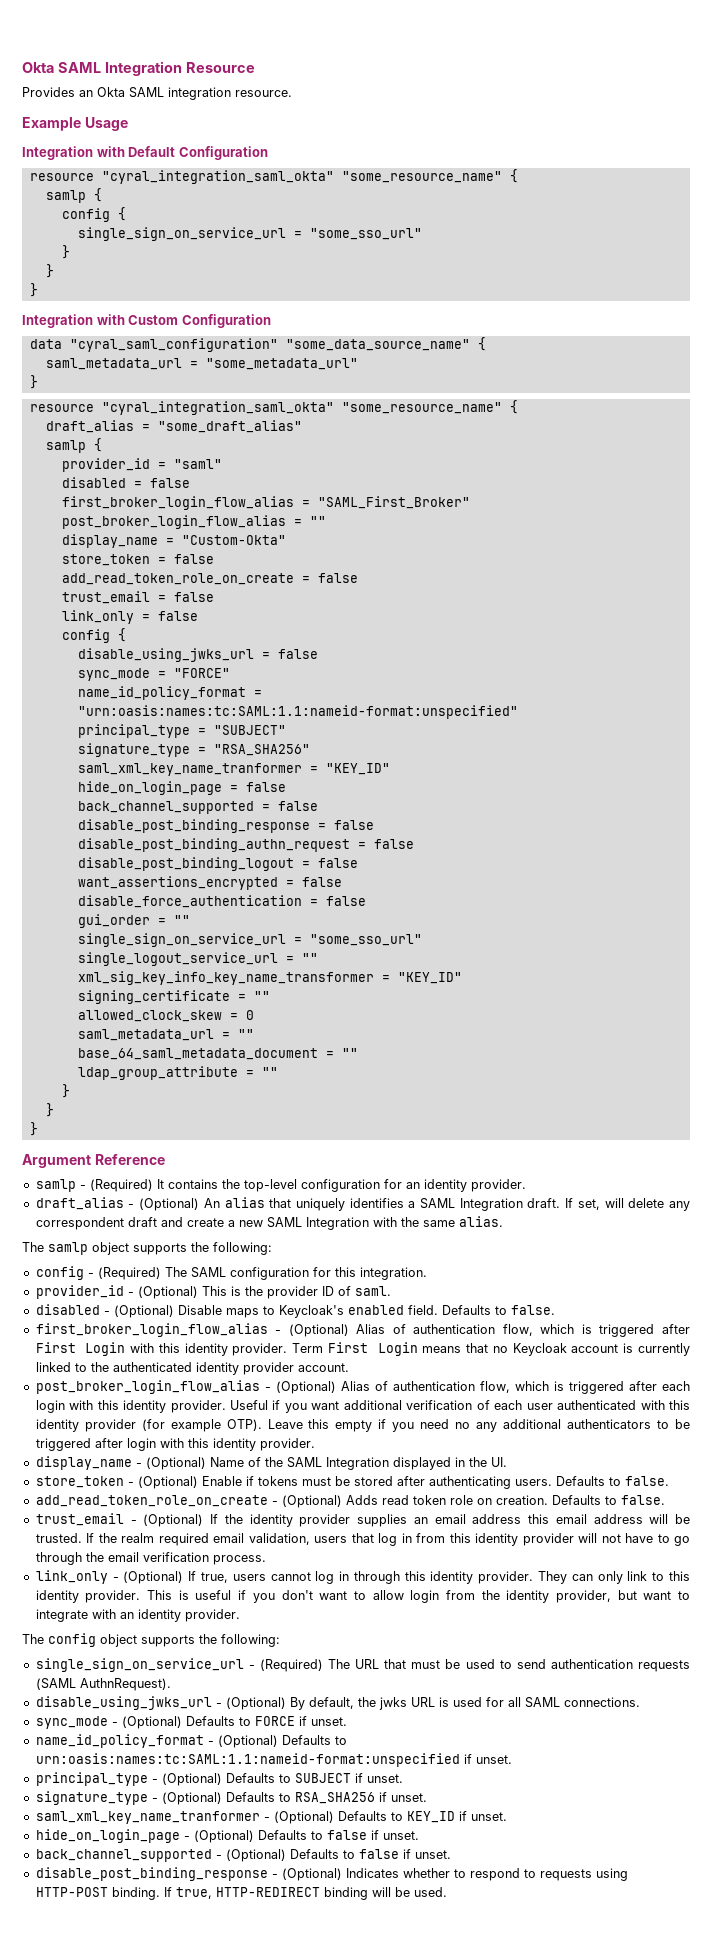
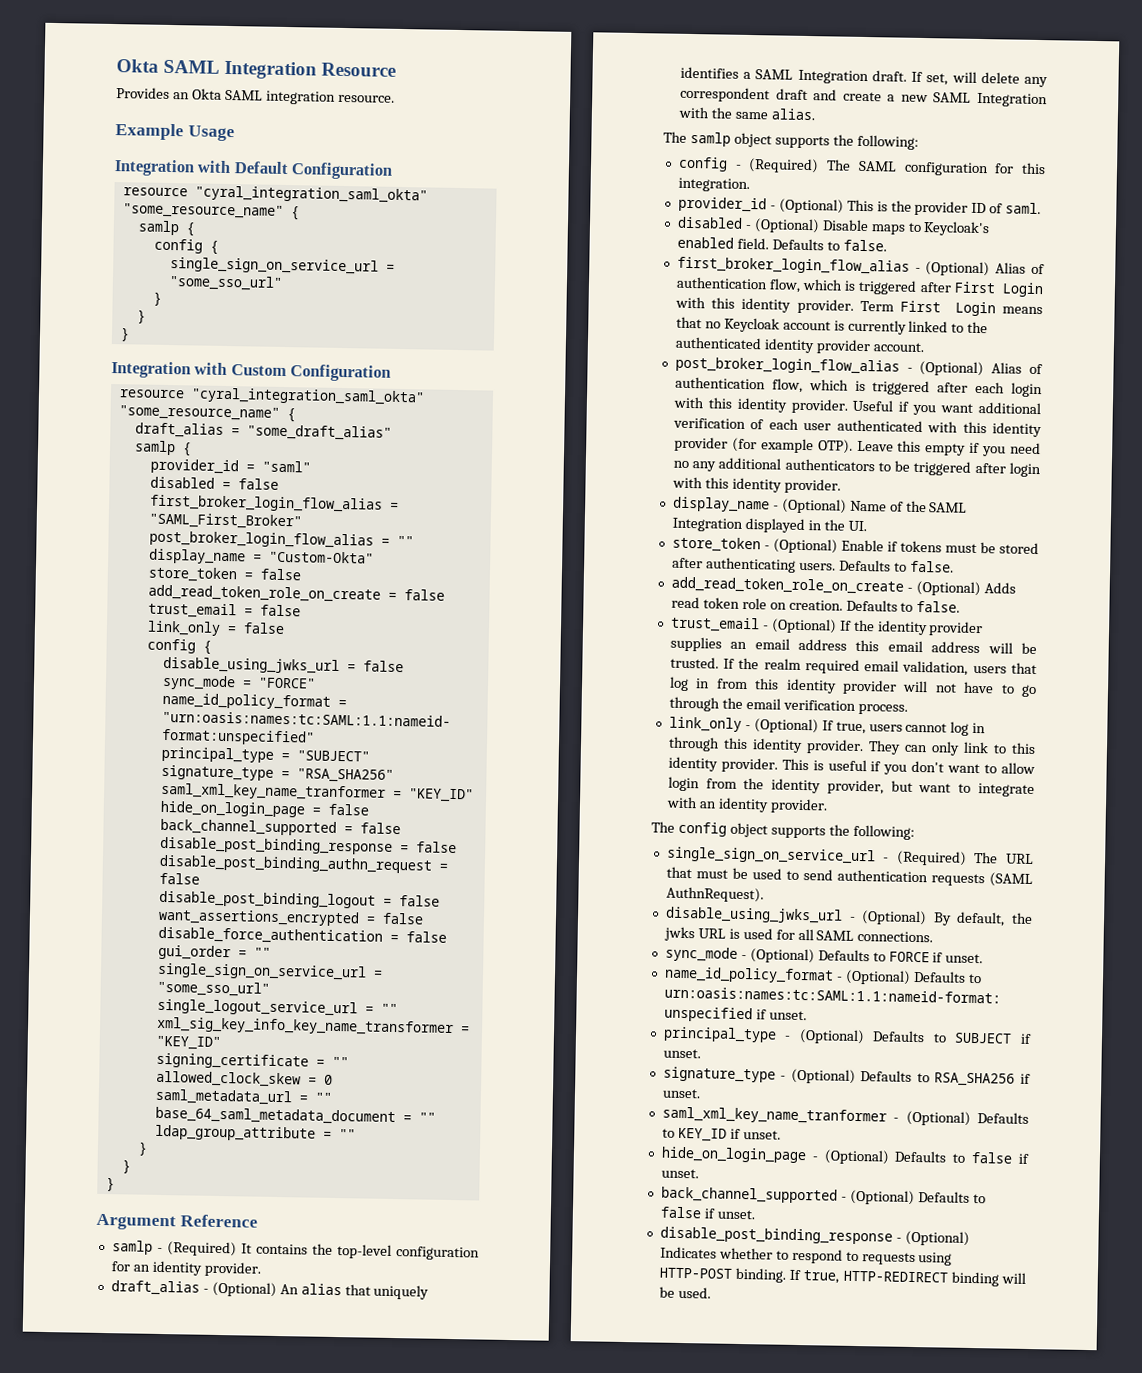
- data "cyral_saml_configuration" "some_data_source_name" {
- saml_metadata_url = "some_metadata_url"
- }

